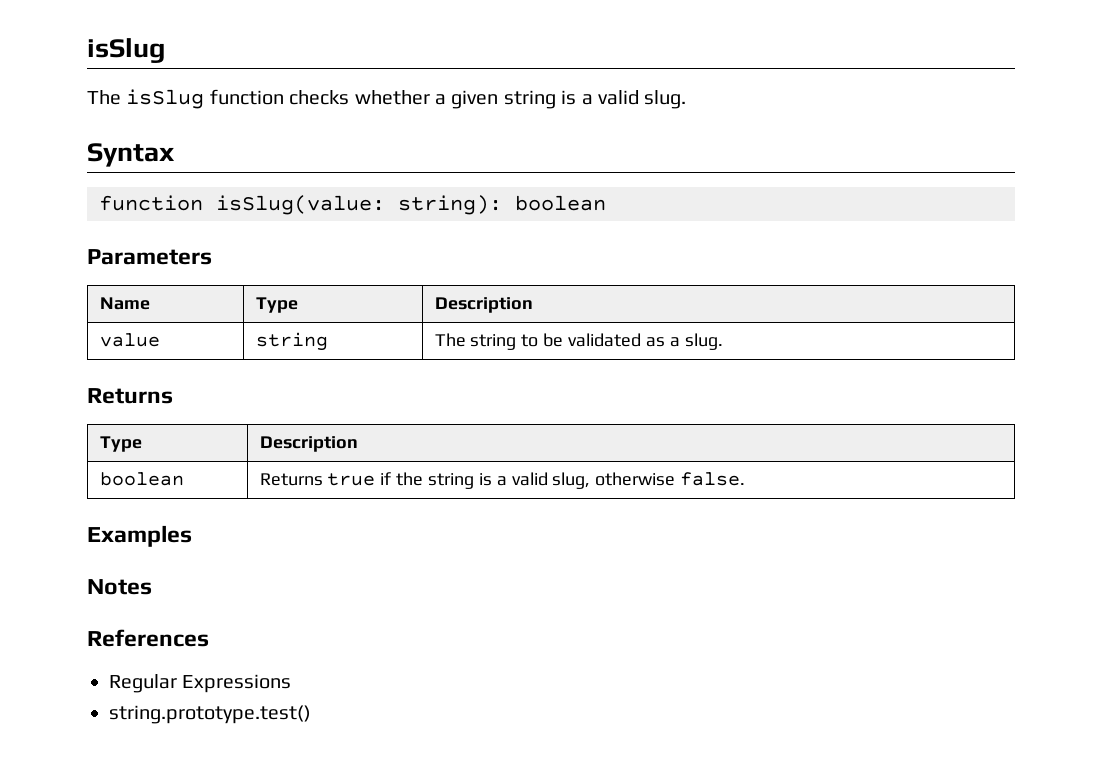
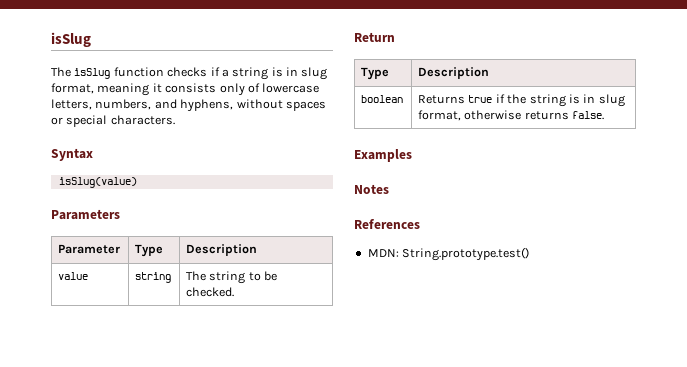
- The isSlug function checks whether a given string is a valid slug.
+ The isSlug function checks if a string is in slug format, meaning it consists only of lowercase letters, numbers, and hyphens, without spaces or special characters.
  Syntax
- function isSlug(value: string): boolean
+ isSlug(value)
- Name | Type | Description
+ Parameter | Type | Description
- value | string | The string to be validated as a slug.
- Returns
+ value | string | The string to be checked.
+ Return
- boolean | Returns true if the string is a valid slug, otherwise false.
+ boolean | Returns true if the string is in slug format, otherwise returns false.
- Regular Expressions
- string.prototype.test()
+ MDN: String.prototype.test()

